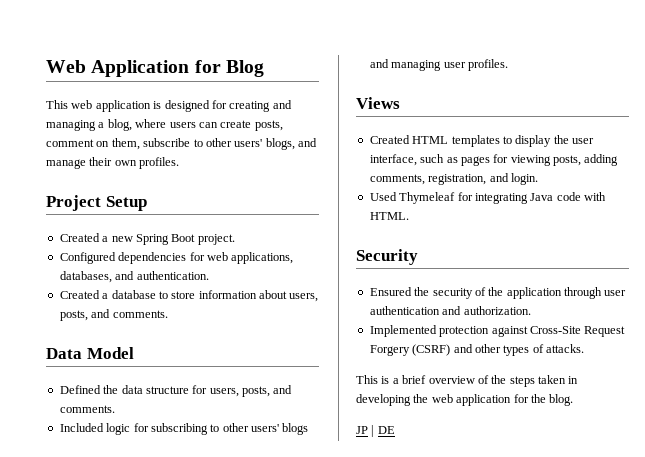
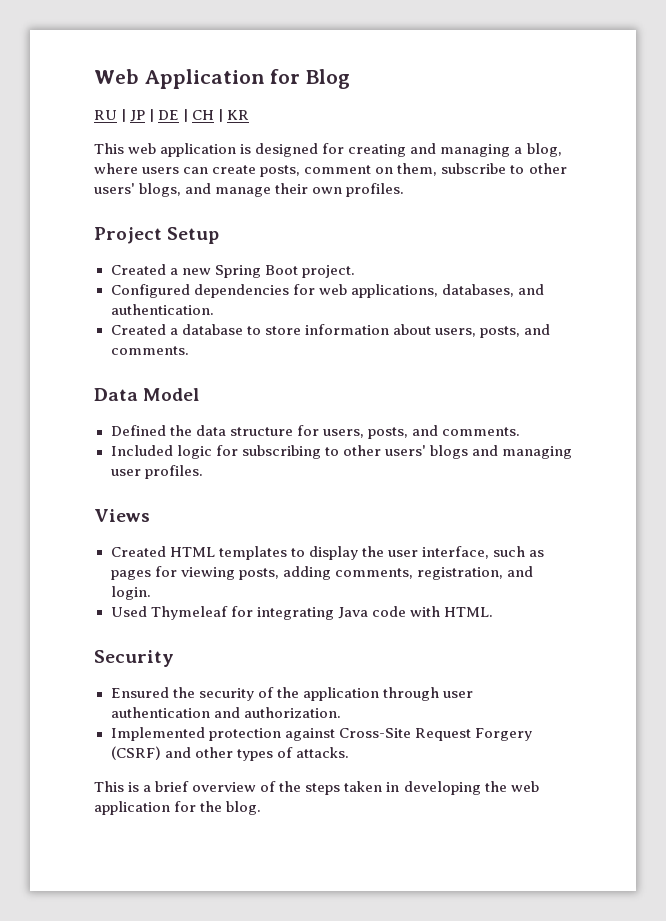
+ RU | JP | DE | CH | KR
- JP | DE

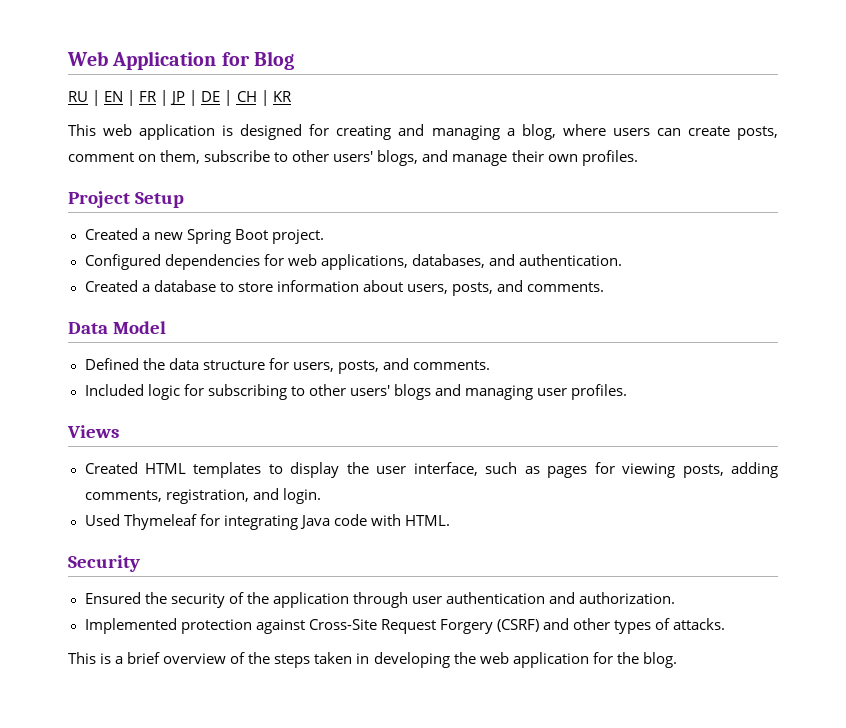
- RU | JP | DE | CH | KR
+ RU | EN | FR | JP | DE | CH | KR

